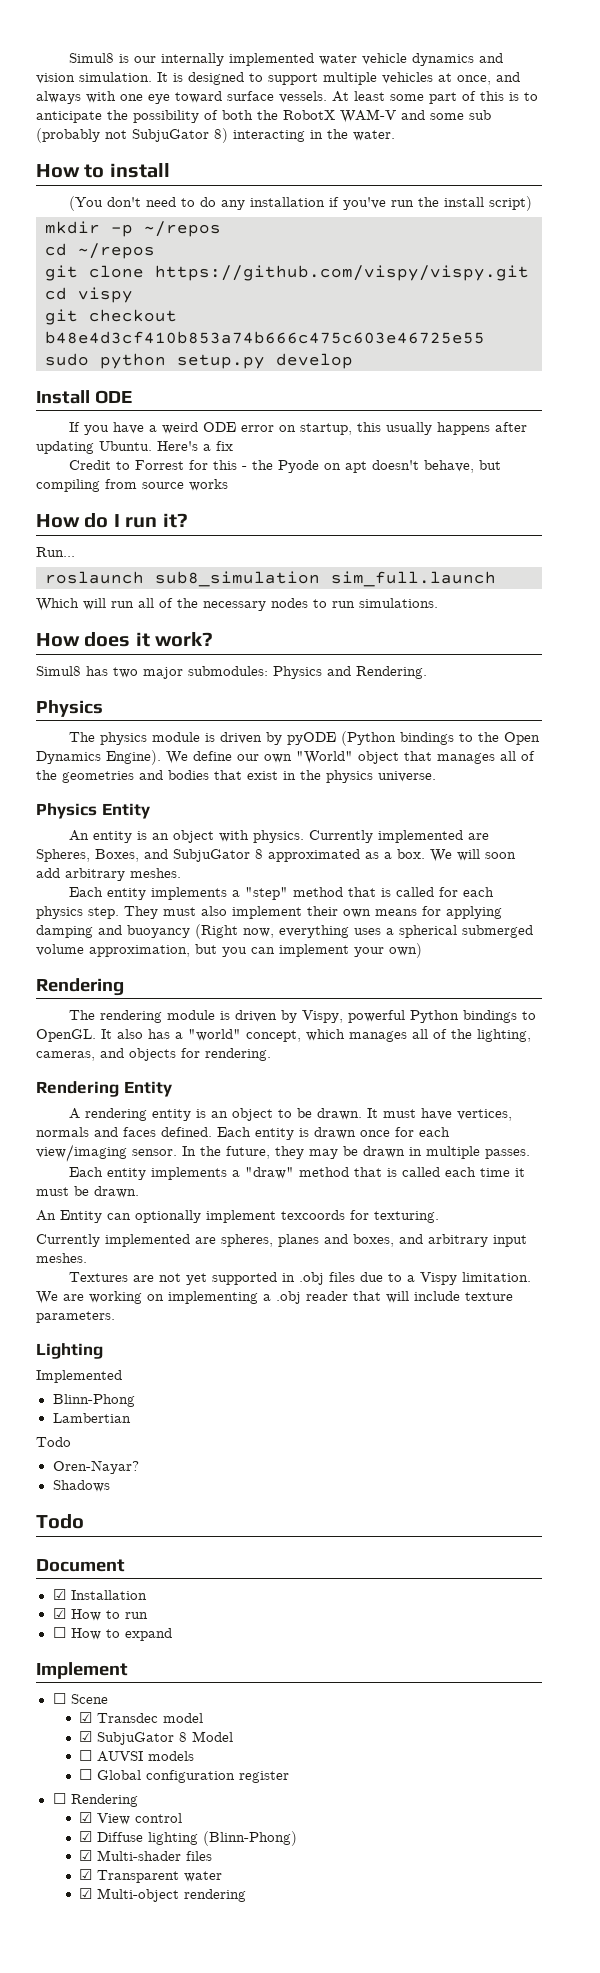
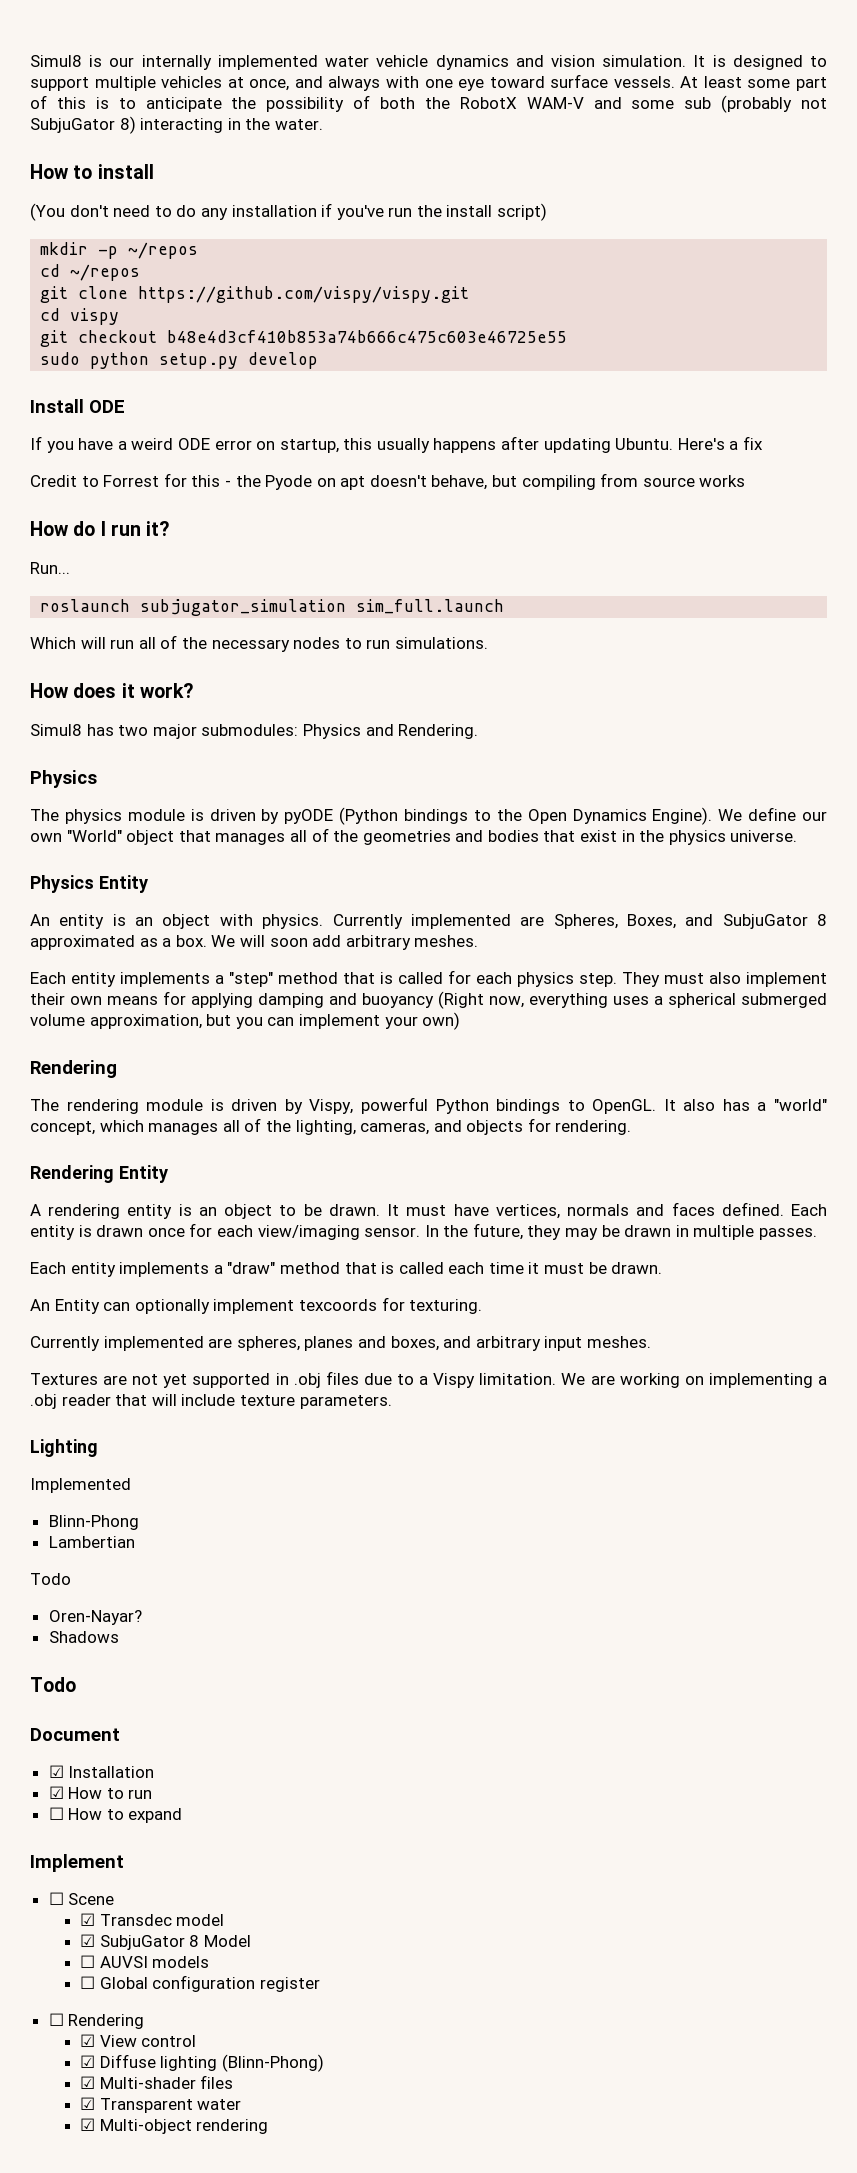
- roslaunch sub8_simulation sim_full.launch
+ roslaunch subjugator_simulation sim_full.launch

